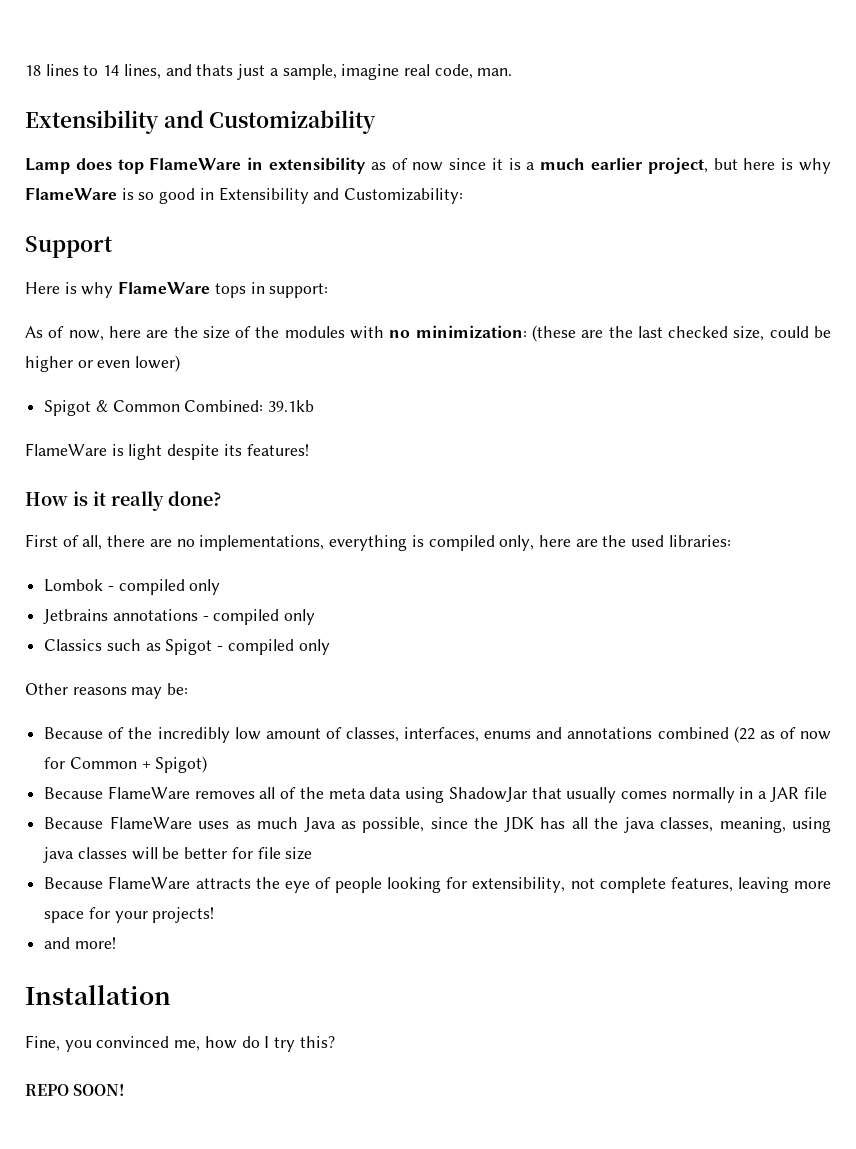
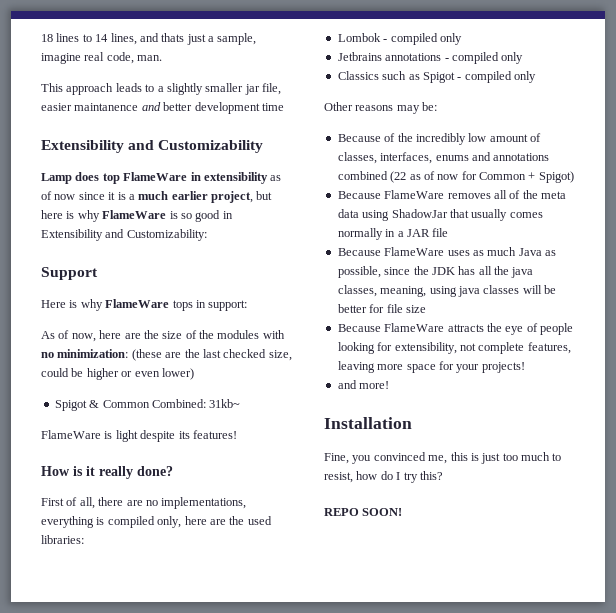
+ This approach leads to a slightly smaller jar file, easier maintanence and better development time
- Spigot & Common Combined: 39.1kb
+ Spigot & Common Combined: 31kb~
- Fine, you convinced me, how do I try this?
+ Fine, you convinced me, this is just too much to resist, how do I try this?

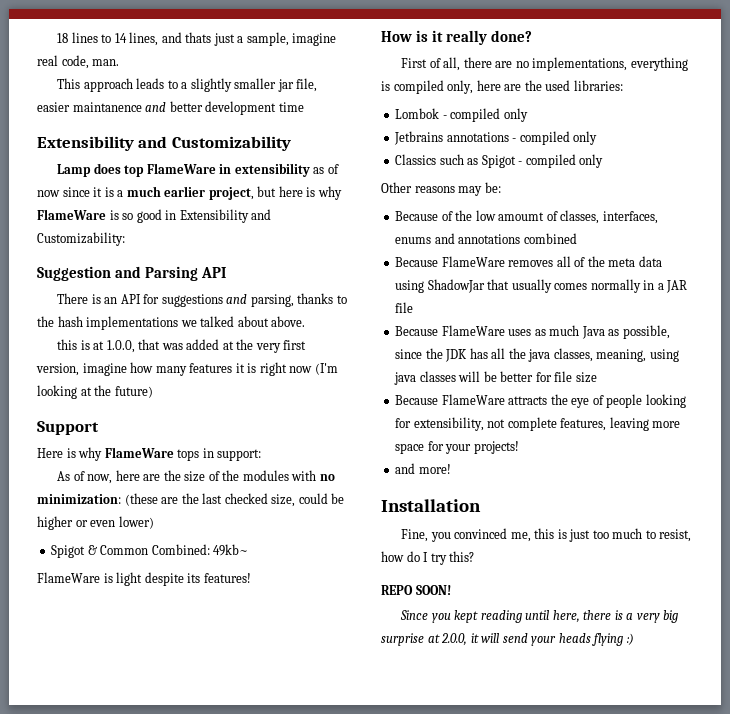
+ Suggestion and Parsing API
+ There is an API for suggestions and parsing, thanks to the hash implementations we talked about above.
+ this is at 1.0.0, that was added at the very first version, imagine how many features it is right now (I'm looking at the future)
- Spigot & Common Combined: 31kb~
+ Spigot & Common Combined: 49kb~
- Because of the incredibly low amount of classes, interfaces, enums and annotations combined (22 as of now for Common + Spigot)
+ Because of the low amoumt of classes, interfaces, enums and annotations combined
+ Since you kept reading until here, there is a very big surprise at 2.0.0, it will send your heads flying :)

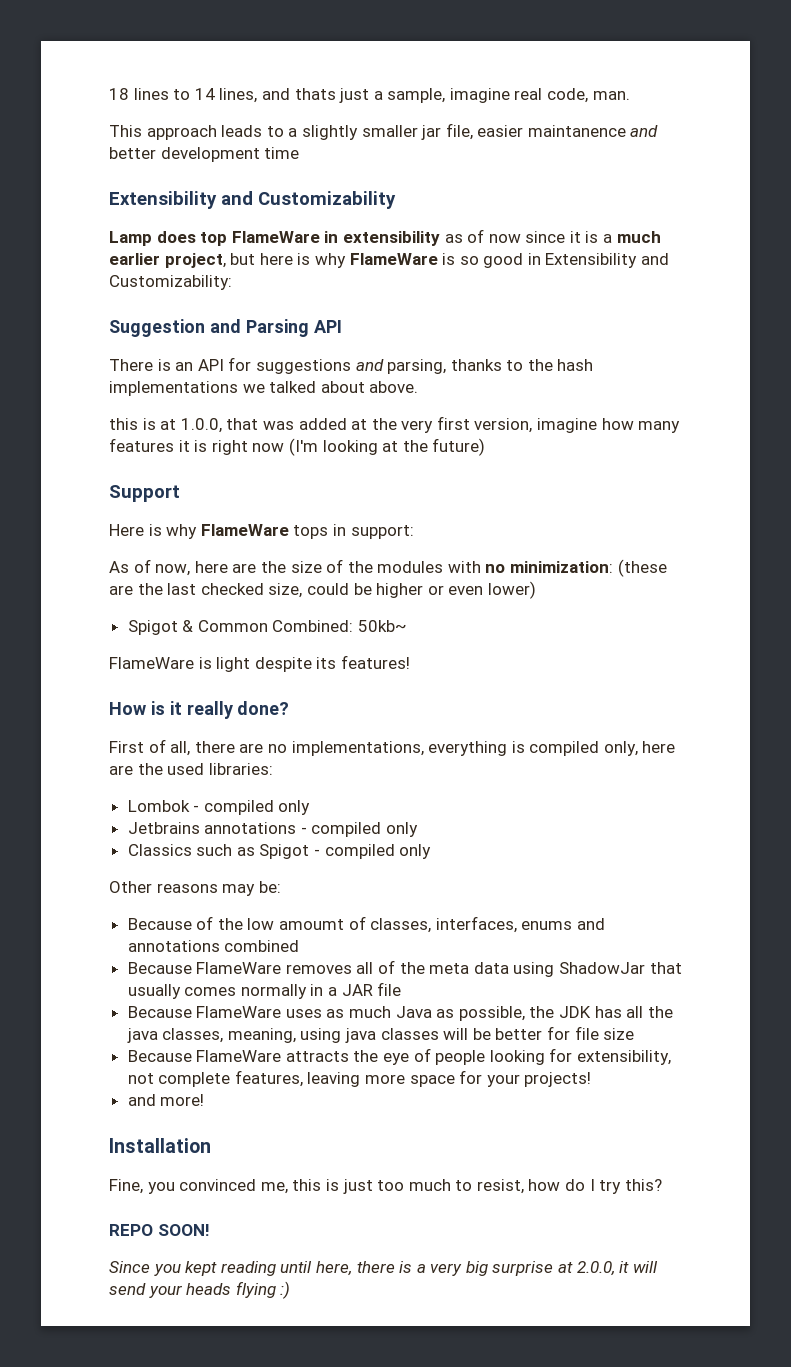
- Spigot & Common Combined: 49kb~
+ Spigot & Common Combined: 50kb~
- Because FlameWare uses as much Java as possible, since the JDK has all the java classes, meaning, using java classes will be better for file size
+ Because FlameWare uses as much Java as possible, the JDK has all the java classes, meaning, using java classes will be better for file size

